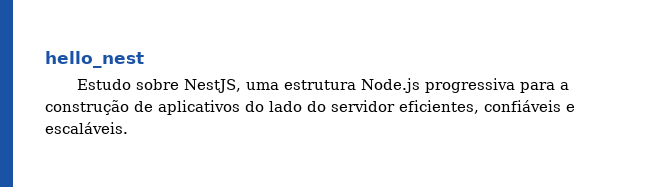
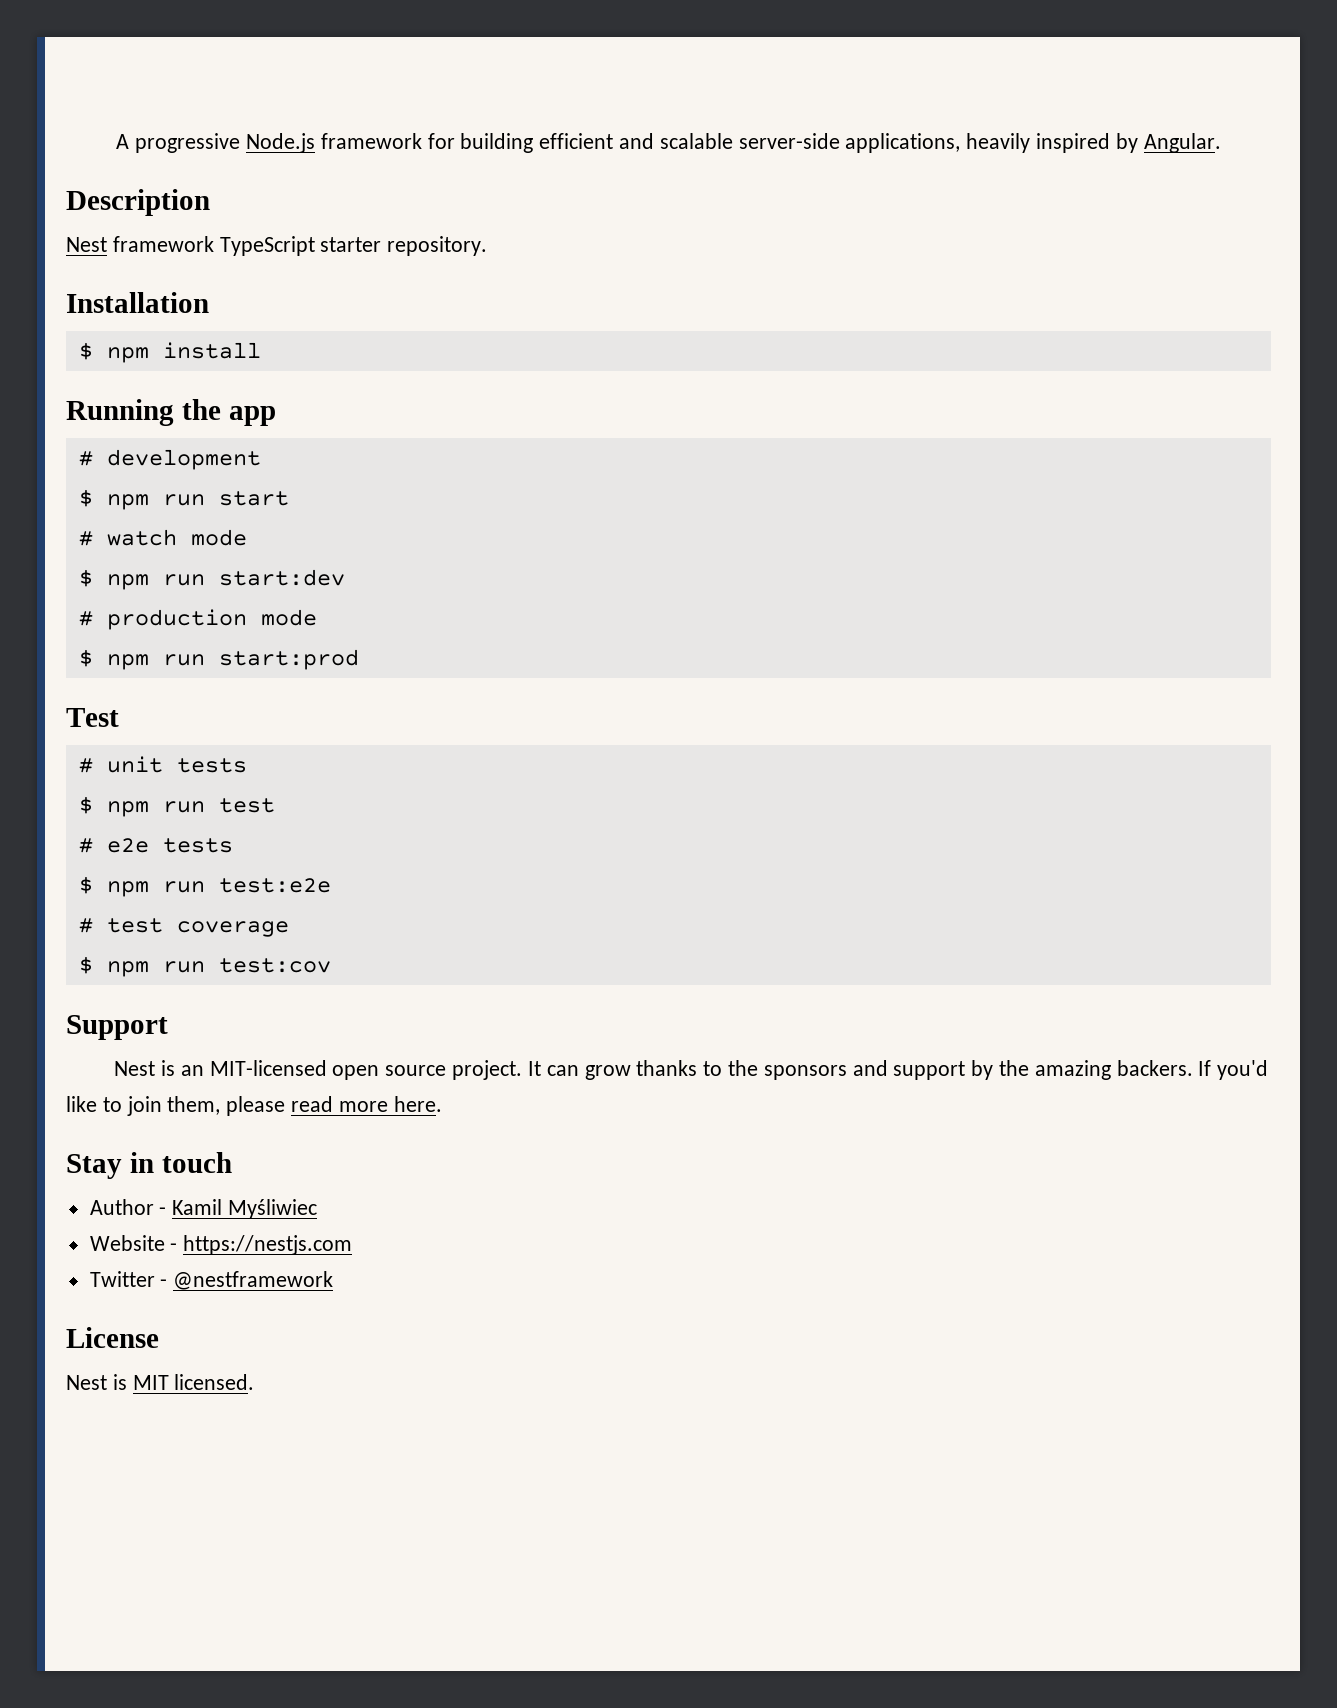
- hello_nest
- Estudo sobre NestJS, uma estrutura Node.js progressiva para a construção de aplicativos do lado do servidor eficientes, confiáveis e escaláveis.
+ A progressive Node.js framework for building efficient and scalable server-side applications, heavily inspired by Angular.
+ Description
+ Nest framework TypeScript starter repository.
+ Installation
+ $ npm install
+ Running the app
+ # development
+ $ npm run start
+ # watch mode
+ $ npm run start:dev
+ # production mode
+ $ npm run start:prod
+ Test
+ # unit tests
+ $ npm run test
+ # e2e tests
+ $ npm run test:e2e
+ # test coverage
+ $ npm run test:cov
+ Support
+ Nest is an MIT-licensed open source project. It can grow thanks to the sponsors and support by the amazing backers. If you'd like to join them, please read more here.
+ Stay in touch
+ Author - Kamil Myśliwiec
+ Website - https://nestjs.com
+ Twitter - @nestframework
+ License
+ Nest is MIT licensed.

